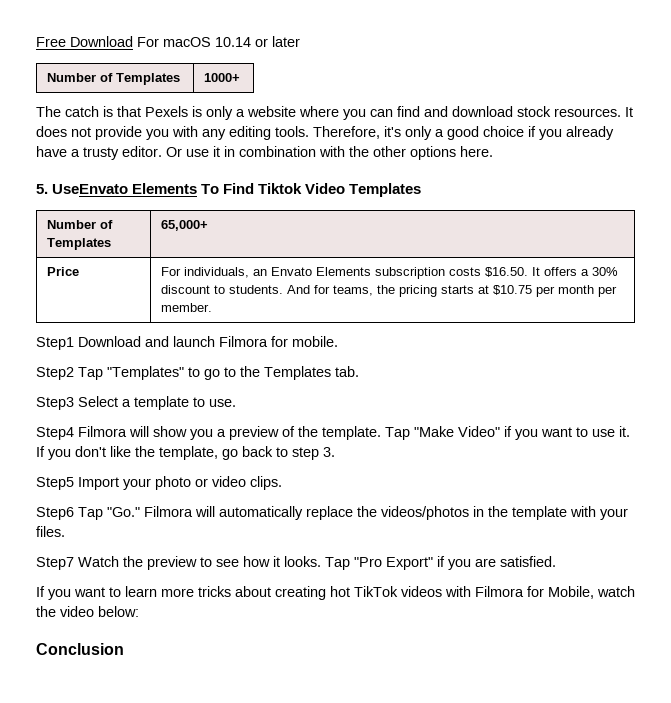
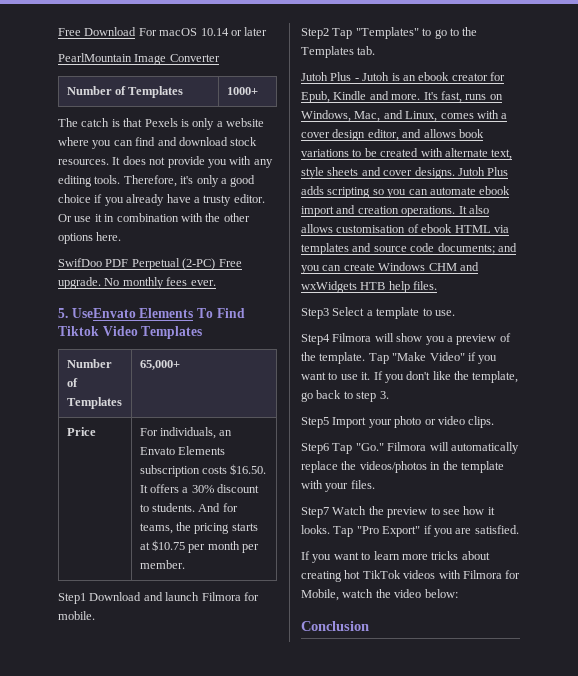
+ PearlMountain Image Converter
+ SwifDoo PDF Perpetual (2-PC) Free upgrade. No monthly fees ever.
+ Jutoh Plus - Jutoh is an ebook creator for Epub, Kindle and more. It's fast, runs on Windows, Mac, and Linux, comes with a cover design editor, and allows book variations to be created with alternate text, style sheets and cover designs. Jutoh Plus adds scripting so you can automate ebook import and creation operations. It also allows customisation of ebook HTML via templates and source code documents; and you can create Windows CHM and wxWidgets HTB help files.

